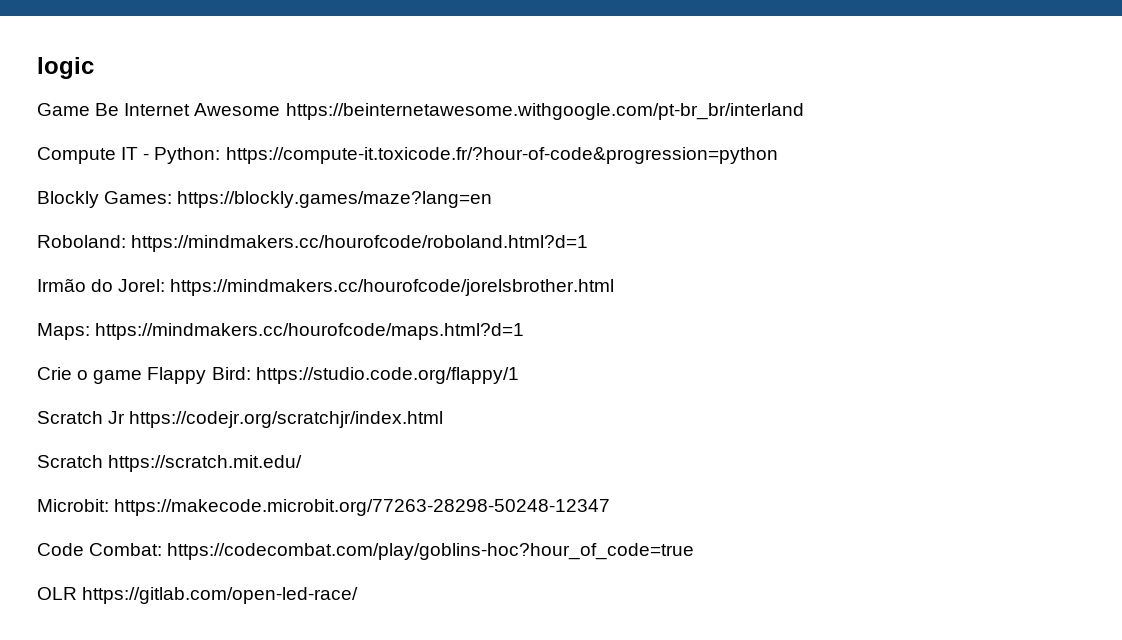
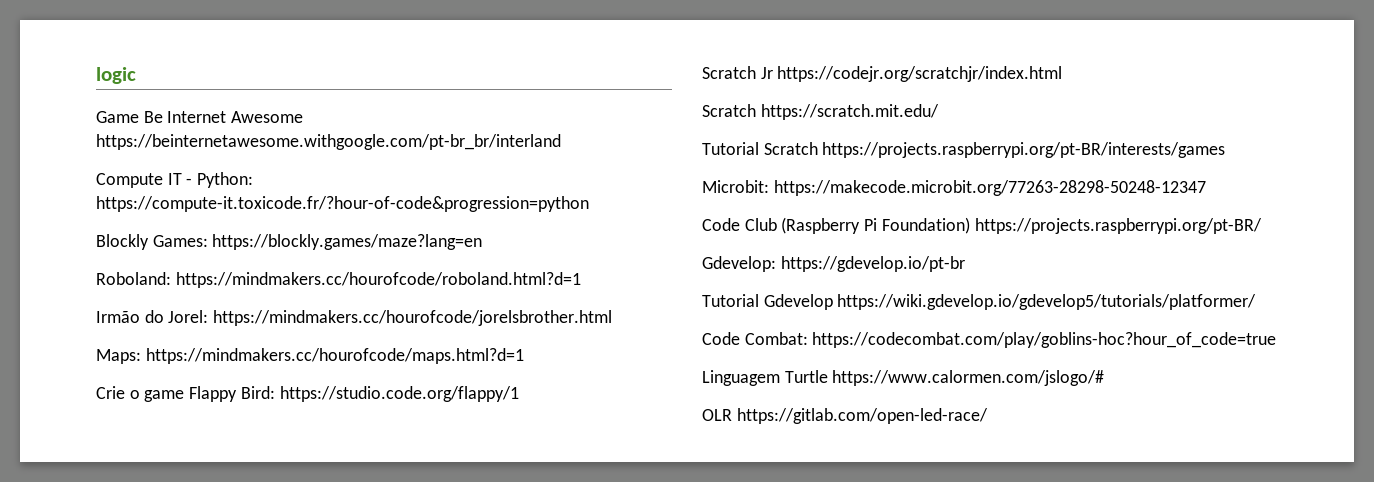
+ Tutorial Scratch https://projects.raspberrypi.org/pt-BR/interests/games
+ Code Club (Raspberry Pi Foundation) https://projects.raspberrypi.org/pt-BR/
+ Gdevelop: https://gdevelop.io/pt-br
+ Tutorial Gdevelop https://wiki.gdevelop.io/gdevelop5/tutorials/platformer/
+ Linguagem Turtle https://www.calormen.com/jslogo/#

